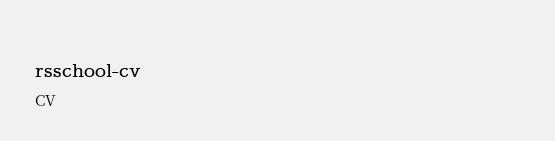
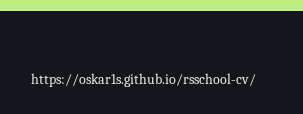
- rsschool-cv
- CV
+ https://oskar1s.github.io/rsschool-cv/

